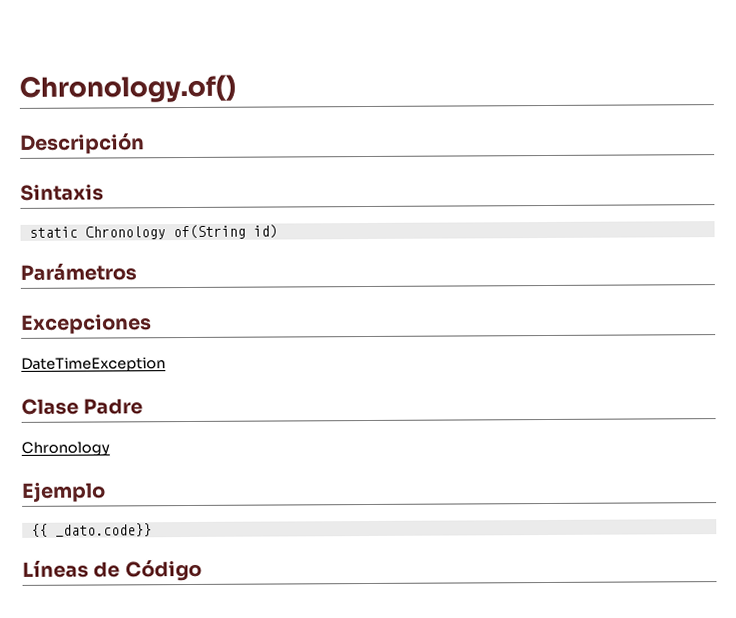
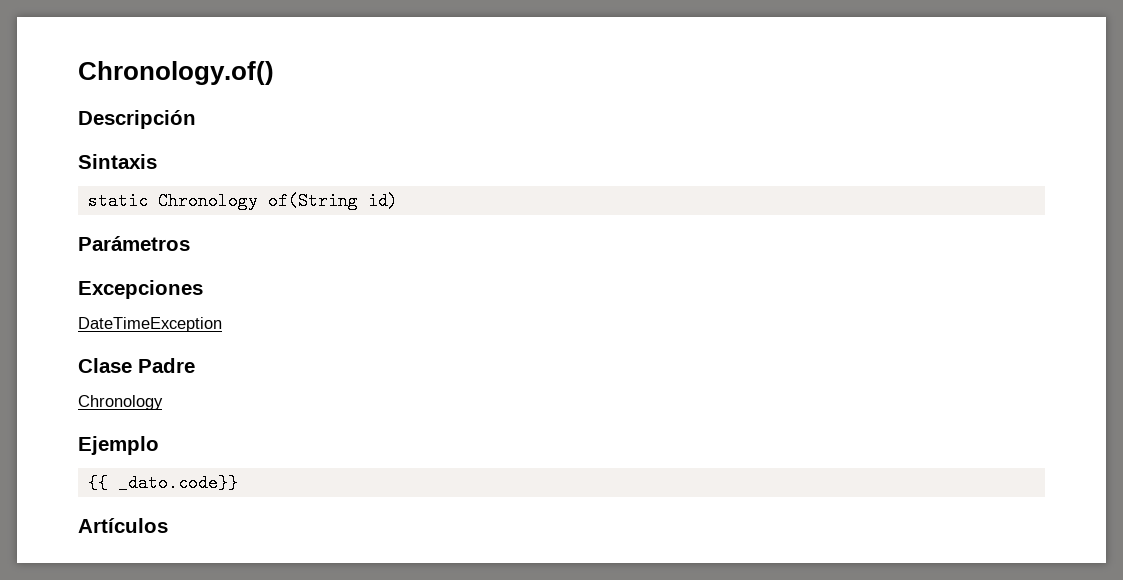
- Líneas de Código
+ Artículos

